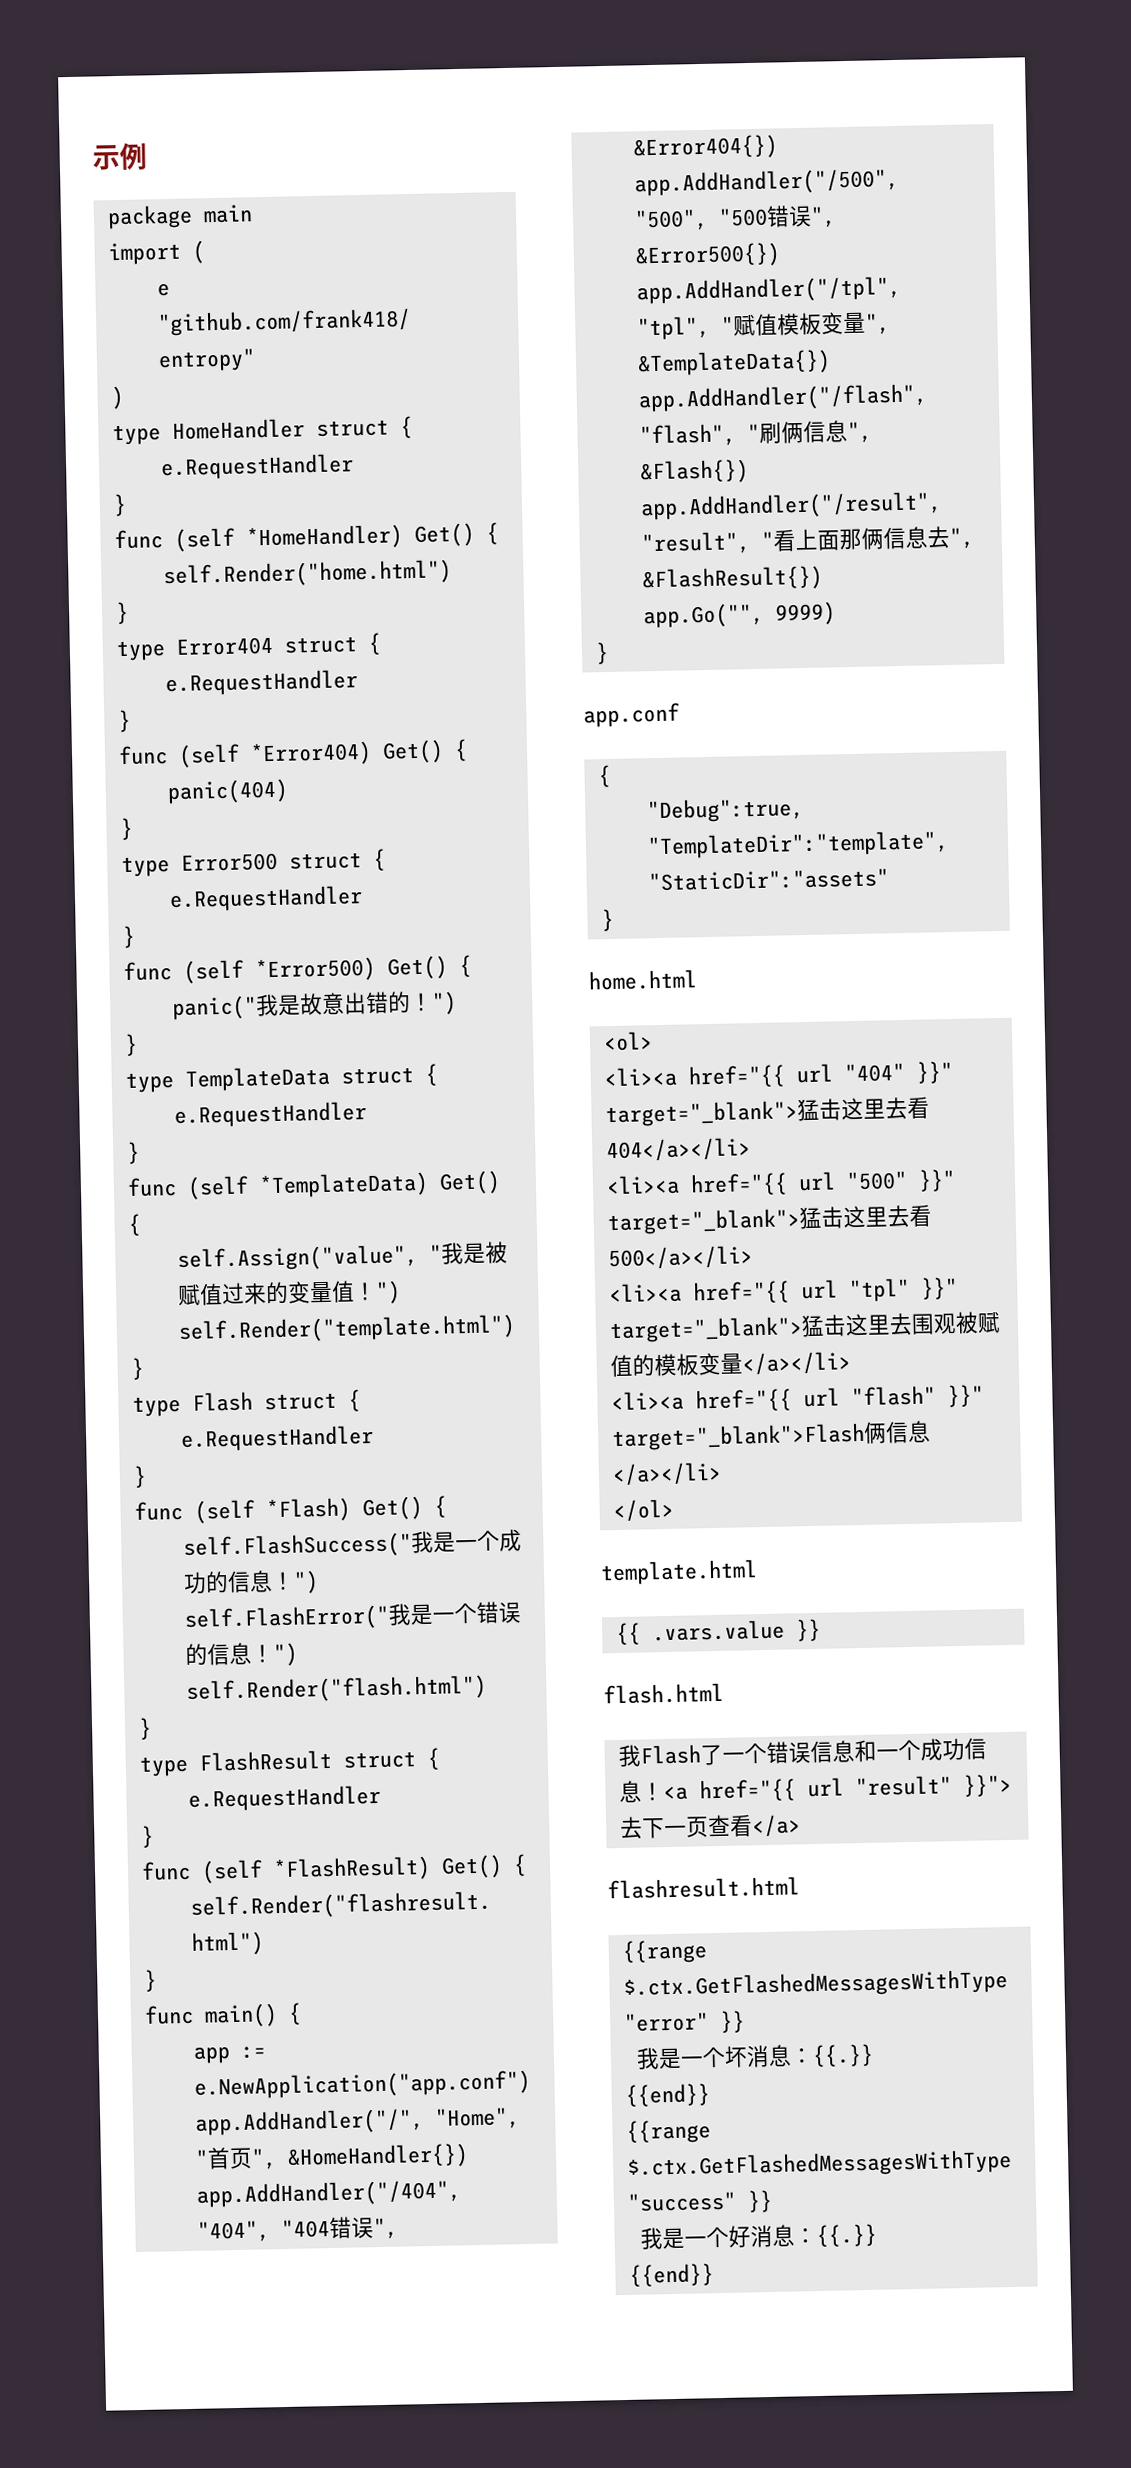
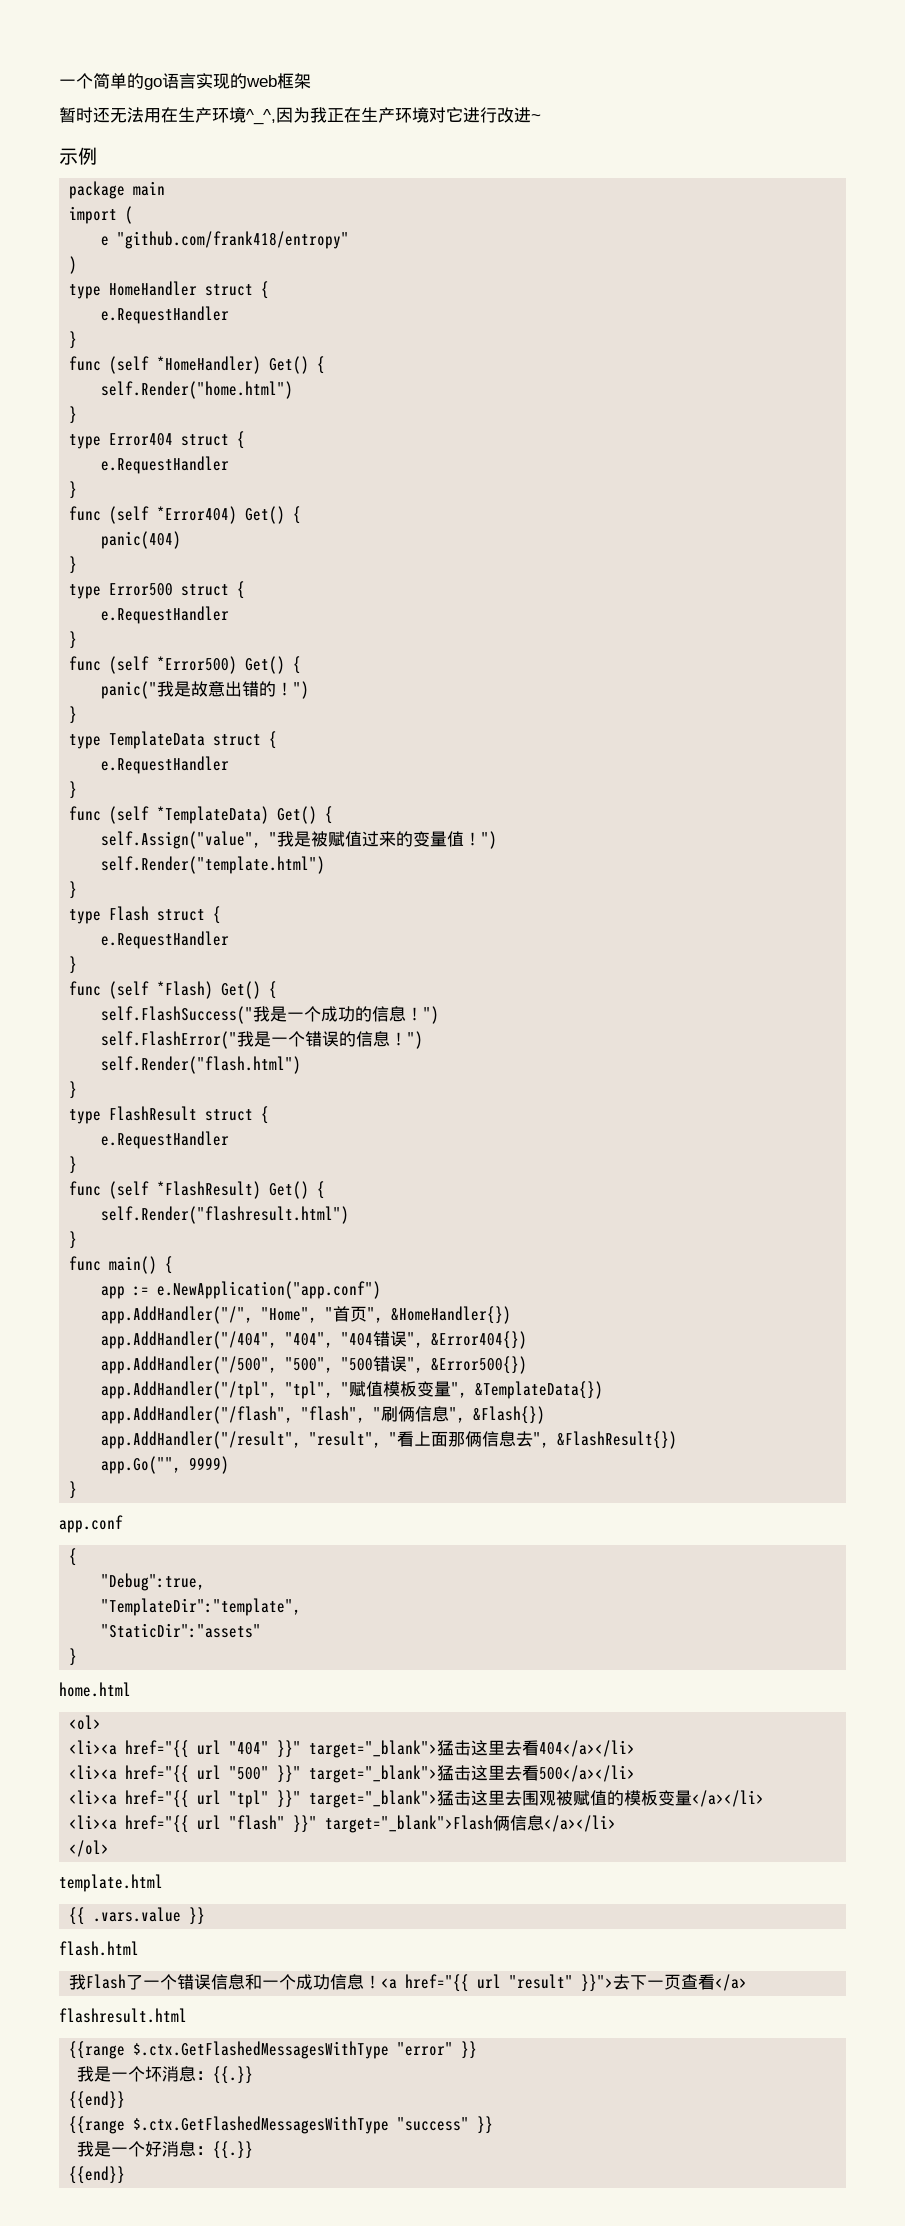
+ 一个简单的go语言实现的web框架
+ 暂时还无法用在生产环境^_^,因为我正在生产环境对它进行改进~

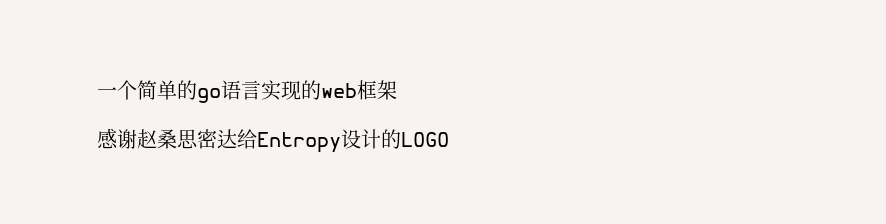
- 暂时还无法用在生产环境^_^,因为我正在生产环境对它进行改进~
- 示例
- package main
- import (
- e "github.com/frank418/entropy"
- )
- type HomeHandler struct {
- e.RequestHandler
- }
- func (self *HomeHandler) Get() {
- self.Render("home.html")
- }
- type Error404 struct {
- e.RequestHandler
- }
- func (self *Error404) Get() {
- panic(404)
- }
- type Error500 struct {
- e.RequestHandler
- }
- func (self *Error500) Get() {
- panic("我是故意出错的！")
- }
- type TemplateData struct {
- e.RequestHandler
- }
- func (self *TemplateData) Get() {
- self.Assign("value", "我是被赋值过来的变量值！")
- self.Render("template.html")
- }
- type Flash struct {
- e.RequestHandler
- }
- func (self *Flash) Get() {
- self.FlashSuccess("我是一个成功的信息！")
- self.FlashError("我是一个错误的信息！")
- self.Render("flash.html")
- }
- type FlashResult struct {
- e.RequestHandler
- }
- func (self *FlashResult) Get() {
- self.Render("flashresult.html")
- }
- func main() {
- app := e.NewApplication("app.conf")
- app.AddHandler("/", "Home", "首页", &HomeHandler{})
- app.AddHandler("/404", "404", "404错误", &Error404{})
- app.AddHandler("/500", "500", "500错误", &Error500{})
- app.AddHandler("/tpl", "tpl", "赋值模板变量", &TemplateData{})
- app.AddHandler("/flash", "flash", "刷俩信息", &Flash{})
- app.AddHandler("/result", "result", "看上面那俩信息去", &FlashResult{})
- app.Go("", 9999)
- }
- app.conf
- {
- "Debug":true,
- "TemplateDir":"template",
- "StaticDir":"assets"
- }
- home.html
- <ol>
- <li><a href="{{ url "404" }}" target="_blank">猛击这里去看404</a></li>
- <li><a href="{{ url "500" }}" target="_blank">猛击这里去看500</a></li>
- <li><a href="{{ url "tpl" }}" target="_blank">猛击这里去围观被赋值的模板变量</a></li>
- <li><a href="{{ url "flash" }}" target="_blank">Flash俩信息</a></li>
- </ol>
- template.html
- {{ .vars.value }}
- flash.html
- 我Flash了一个错误信息和一个成功信息！<a href="{{ url "result" }}">去下一页查看</a>
- flashresult.html
- {{range $.ctx.GetFlashedMessagesWithType "error" }}
- 我是一个坏消息：{{.}}
- {{end}}
- {{range $.ctx.GetFlashedMessagesWithType "success" }}
- 我是一个好消息：{{.}}
- {{end}}
+ 感谢赵桑思密达给Entropy设计的LOGO

